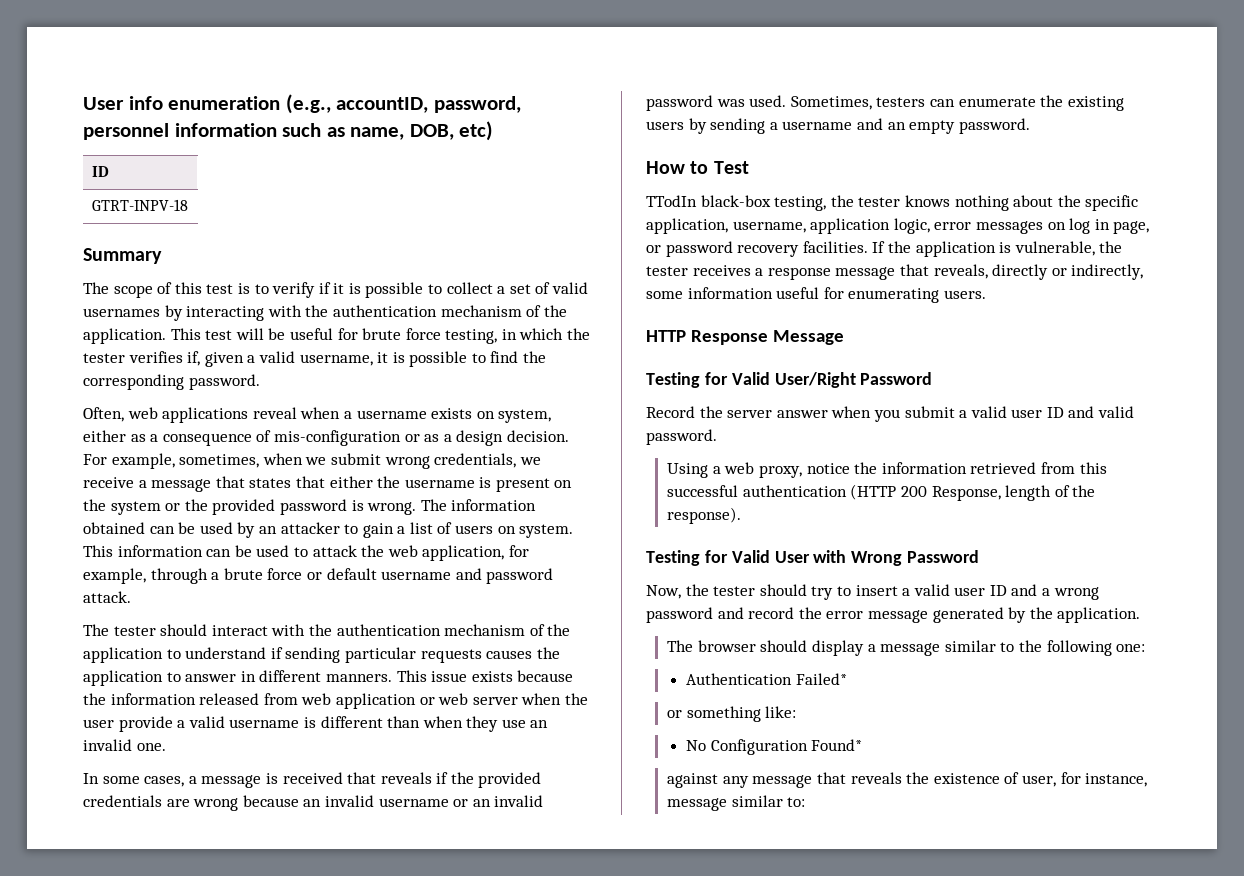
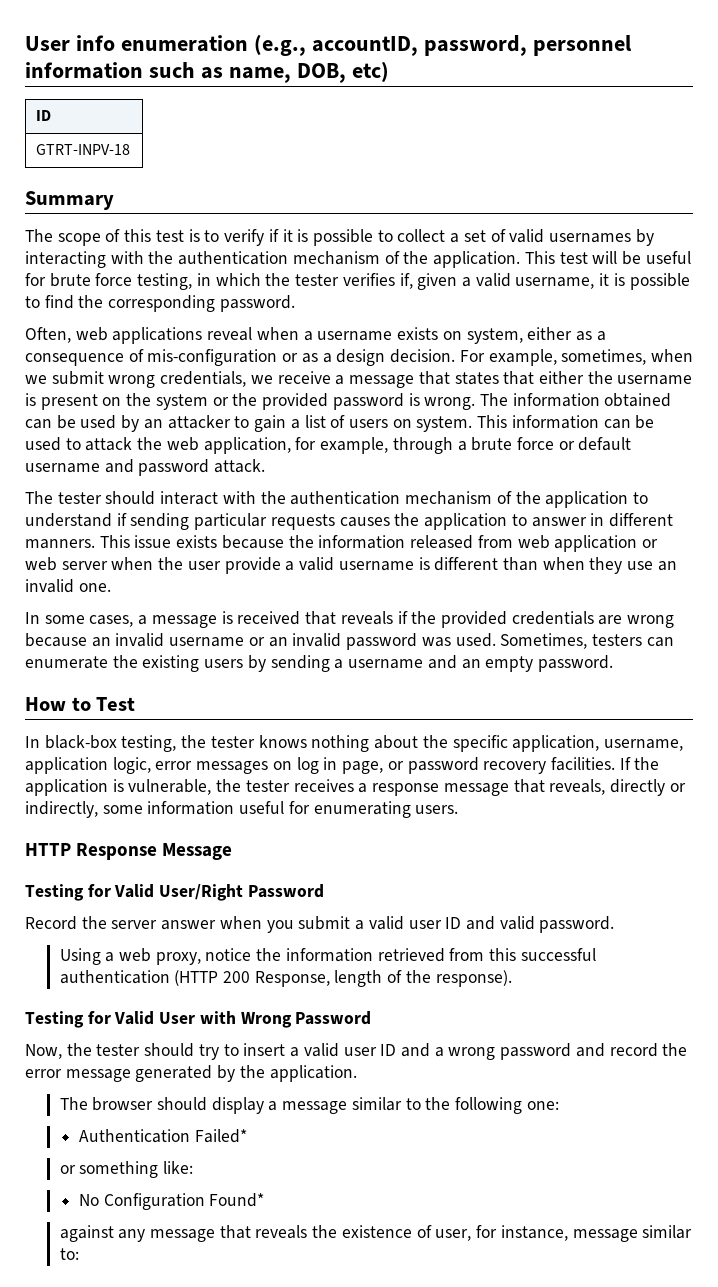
- TTodIn black-box testing, the tester knows nothing about the specific application, username, application logic, error messages on log in page, or password recovery facilities.
+ In black-box testing, the tester knows nothing about the specific application, username, application logic, error messages on log in page, or password recovery facilities.

